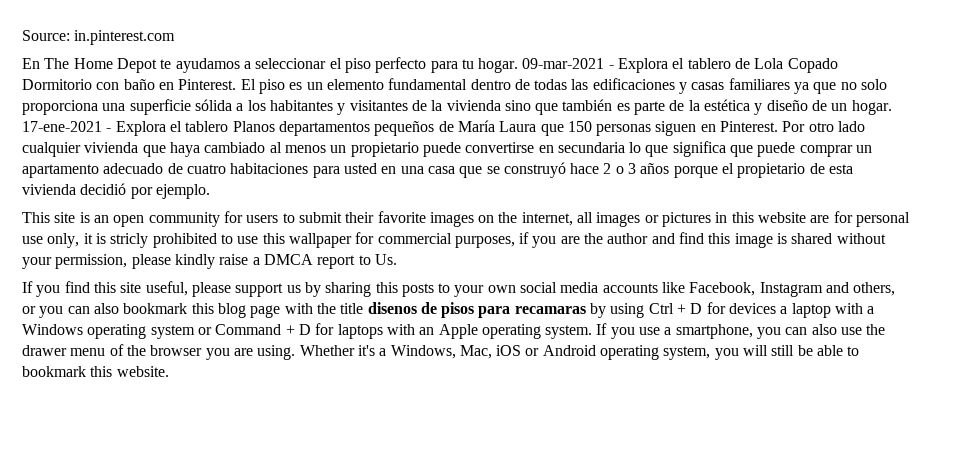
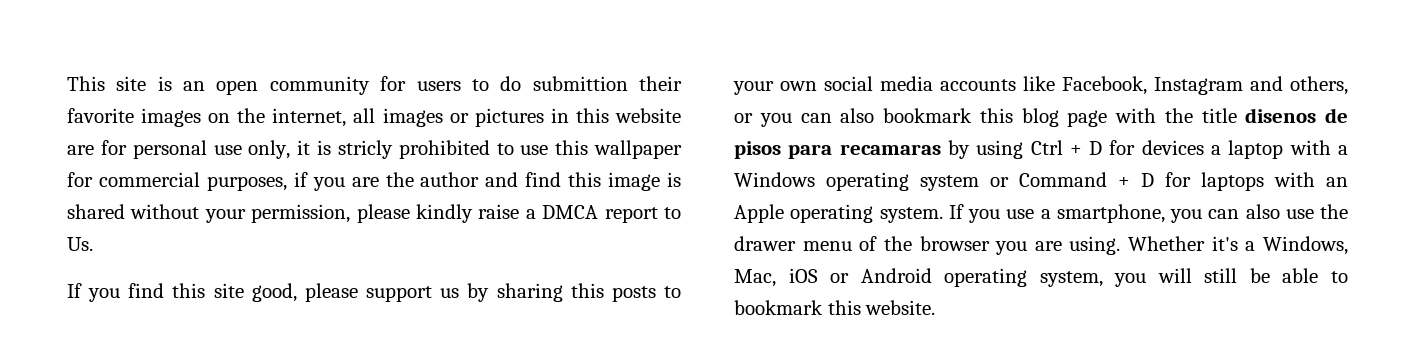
- Source: in.pinterest.com
- En The Home Depot te ayudamos a seleccionar el piso perfecto para tu hogar. 09-mar-2021 - Explora el tablero de Lola Copado Dormitorio con baño en Pinterest. El piso es un elemento fundamental dentro de todas las edificaciones y casas familiares ya que no solo proporciona una superficie sólida a los habitantes y visitantes de la vivienda sino que también es parte de la estética y diseño de un hogar. 17-ene-2021 - Explora el tablero Planos departamentos pequeños de María Laura que 150 personas siguen en Pinterest. Por otro lado cualquier vivienda que haya cambiado al menos un propietario puede convertirse en secundaria lo que significa que puede comprar un apartamento adecuado de cuatro habitaciones para usted en una casa que se construyó hace 2 o 3 años porque el propietario de esta vivienda decidió por ejemplo.
- This site is an open community for users to submit their favorite images on the internet, all images or pictures in this website are for personal use only, it is stricly prohibited to use this wallpaper for commercial purposes, if you are the author and find this image is shared without your permission, please kindly raise a DMCA report to Us.
+ This site is an open community for users to do submittion their favorite images on the internet, all images or pictures in this website are for personal use only, it is stricly prohibited to use this wallpaper for commercial purposes, if you are the author and find this image is shared without your permission, please kindly raise a DMCA report to Us.
- If you find this site useful, please support us by sharing this posts to your own social media accounts like Facebook, Instagram and others, or you can also bookmark this blog page with the title disenos de pisos para recamaras by using Ctrl + D for devices a laptop with a Windows operating system or Command + D for laptops with an Apple operating system.
+ If you find this site good, please support us by sharing this posts to your own social media accounts like Facebook, Instagram and others, or you can also bookmark this blog page with the title disenos de pisos para recamaras by using Ctrl + D for devices a laptop with a Windows operating system or Command + D for laptops with an Apple operating system.

